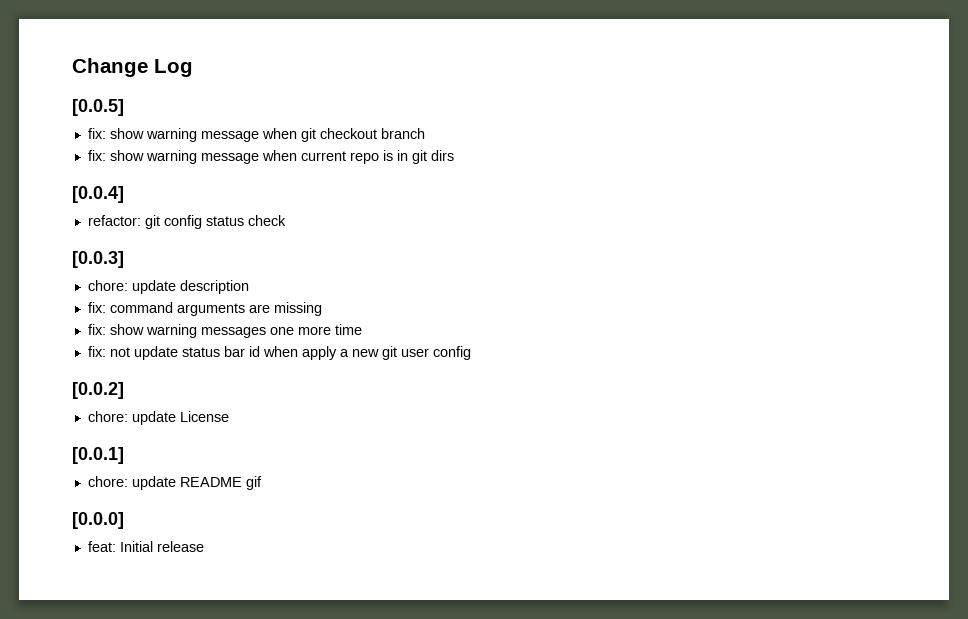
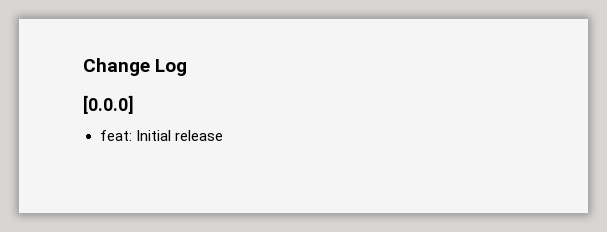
- [0.0.5]
- fix: show warning message when git checkout branch
- fix: show warning message when current repo is in git dirs
- [0.0.4]
- refactor: git config status check
- [0.0.3]
- chore: update description
- fix: command arguments are missing
- fix: show warning messages one more time
- fix: not update status bar id when apply a new git user config
- [0.0.2]
- chore: update License
- [0.0.1]
- chore: update README gif

